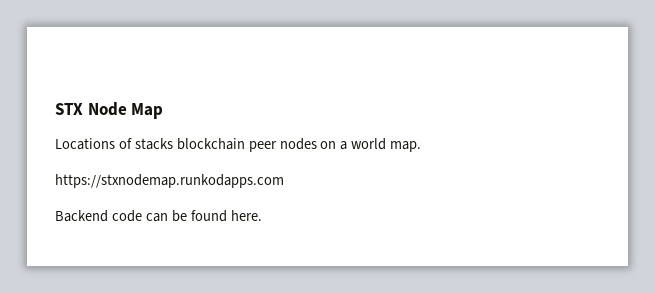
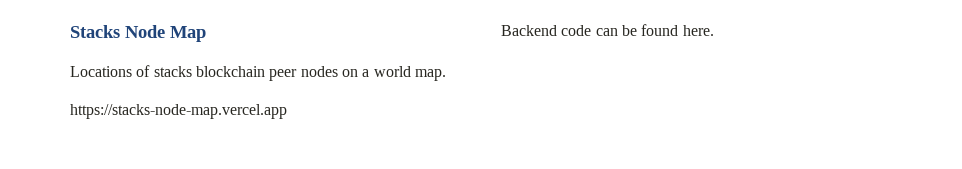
- STX Node Map
+ Stacks Node Map
- https://stxnodemap.runkodapps.com
+ https://stacks-node-map.vercel.app

